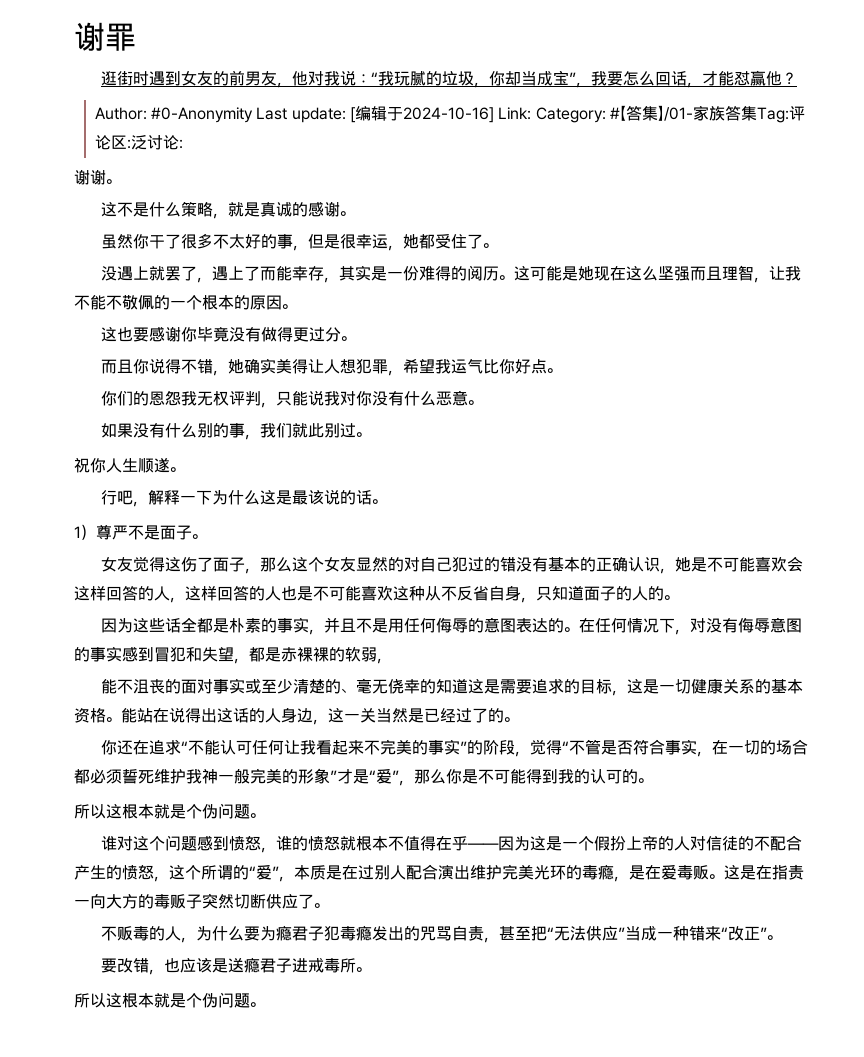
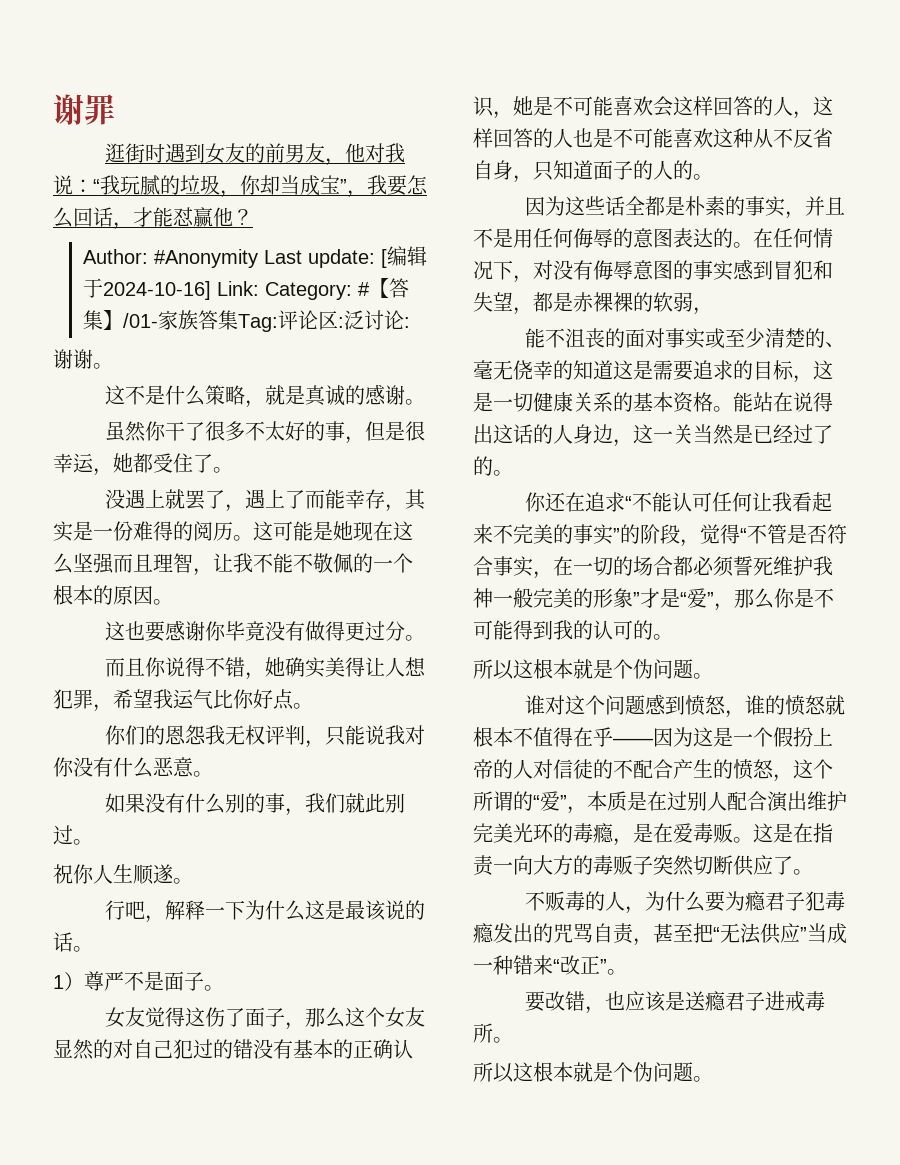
- Author: #0-Anonymity Last update: [编辑于2024-10-16] Link: Category: #【答集】/01-家族答集Tag:评论区:泛讨论:
+ Author: #Anonymity Last update: [编辑于2024-10-16] Link: Category: #【答集】/01-家族答集Tag:评论区:泛讨论:

